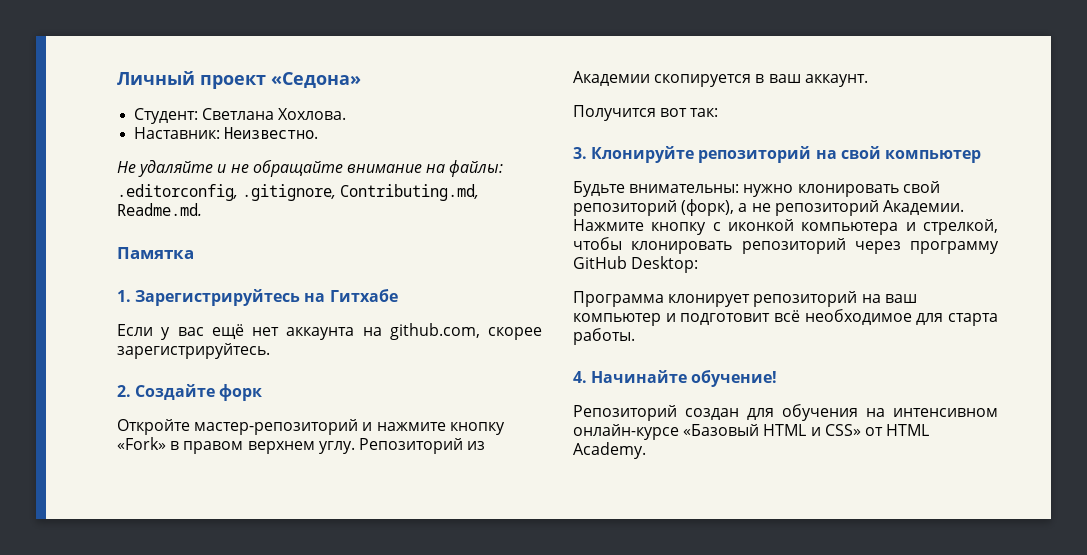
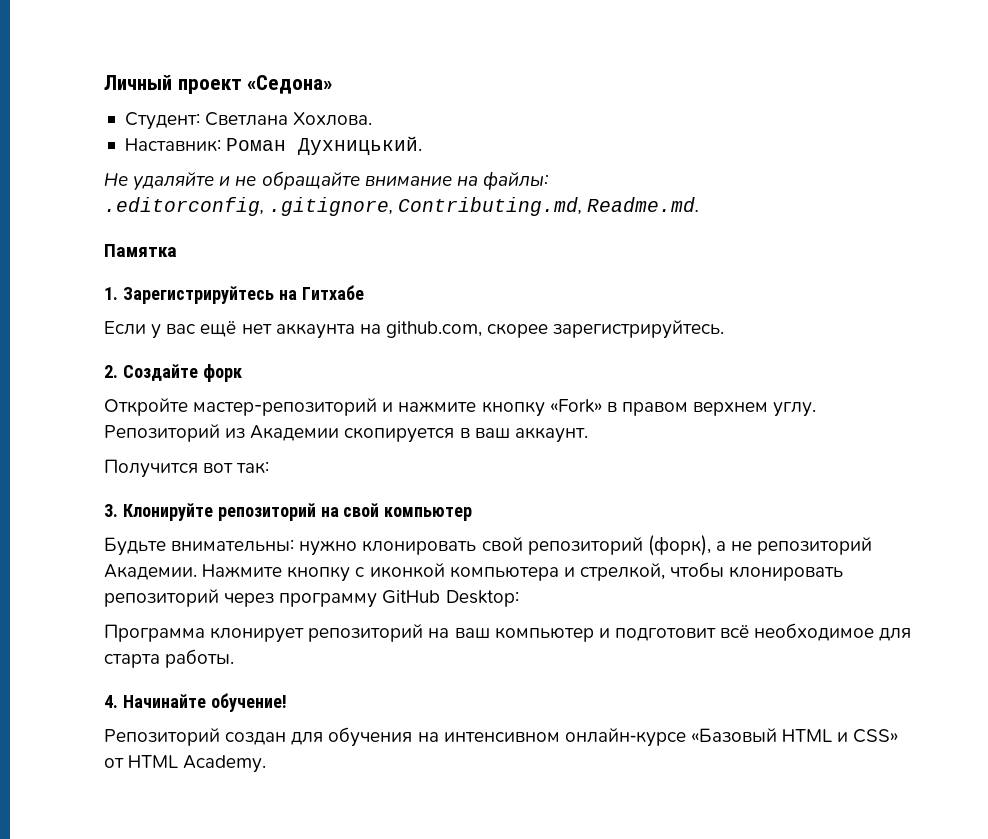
- Наставник: Неизвестно.
+ Наставник: Роман Духницький.

